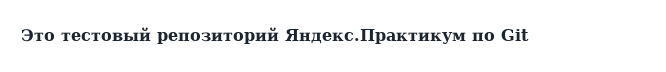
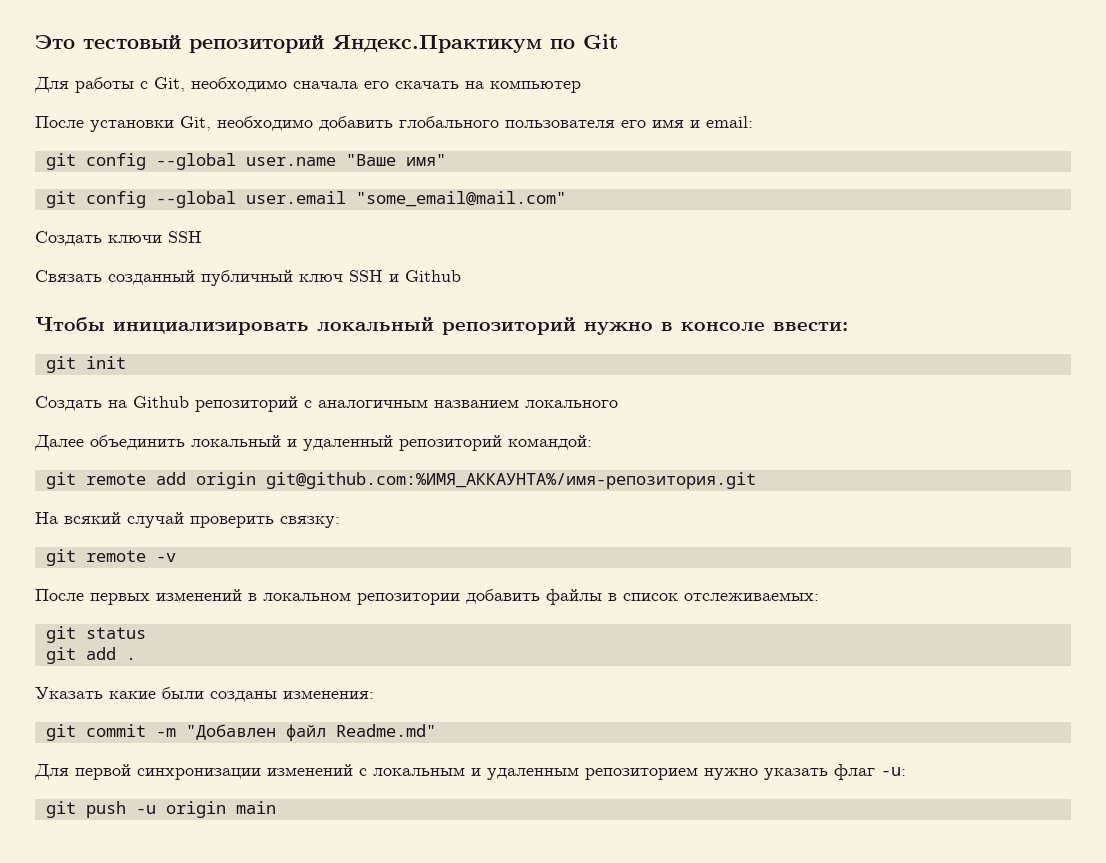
+ Для работы с Git, необходимо сначала его скачать на компьютер
+ После установки Git, необходимо добавить глобального пользователя его имя и email:
+ git config --global user.name "Ваше имя"
+ git config --global user.email "some_email@mail.com"
+ Создать ключи SSH
+ Связать созданный публичный ключ SSH и Github
+ Чтобы инициализировать локальный репозиторий нужно в консоле ввести:
+ git init
+ Создать на Github репозиторий с аналогичным названием локального
+ Далее объединить локальный и удаленный репозиторий командой:
+ git remote add origin git@github.com:%ИМЯ_АККАУНТА%/имя-репозитория.git
+ На всякий случай проверить связку:
+ git remote -v
+ После первых изменений в локальном репозитории добавить файлы в список отслеживаемых:
+ git status
+ git add .
+ Указать какие были созданы изменения:
+ git commit -m "Добавлен файл Readme.md"
+ Для первой синхронизации изменений с локальным и удаленным репозиторием нужно указать флаг -u:
+ git push -u origin main

